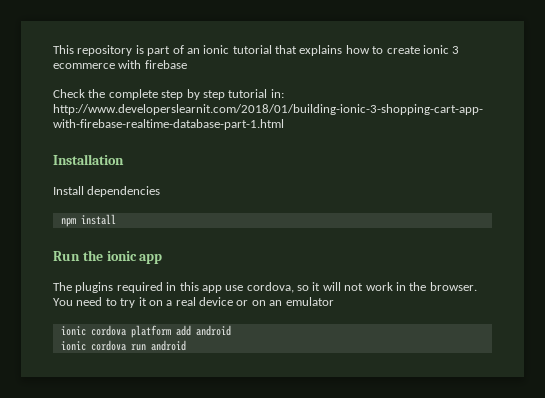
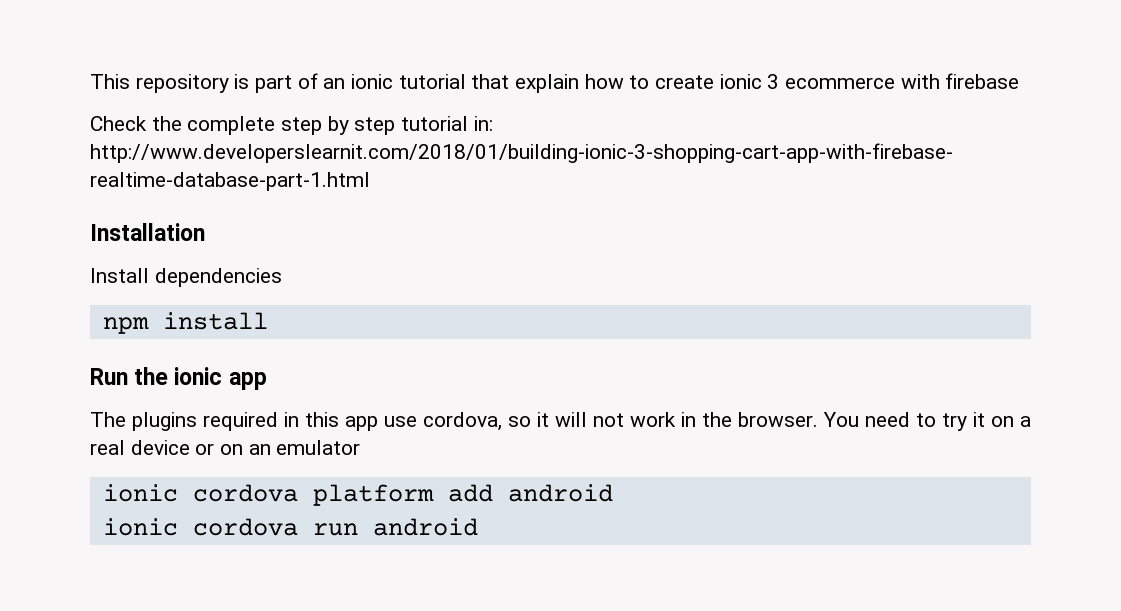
- This repository is part of an ionic tutorial that explains how to create ionic 3 ecommerce with firebase
+ This repository is part of an ionic tutorial that explain how to create ionic 3 ecommerce with firebase

